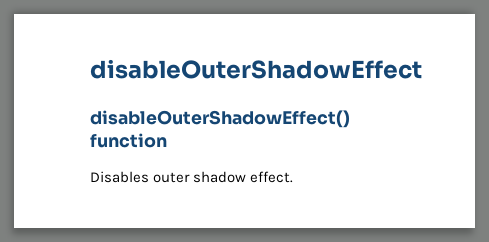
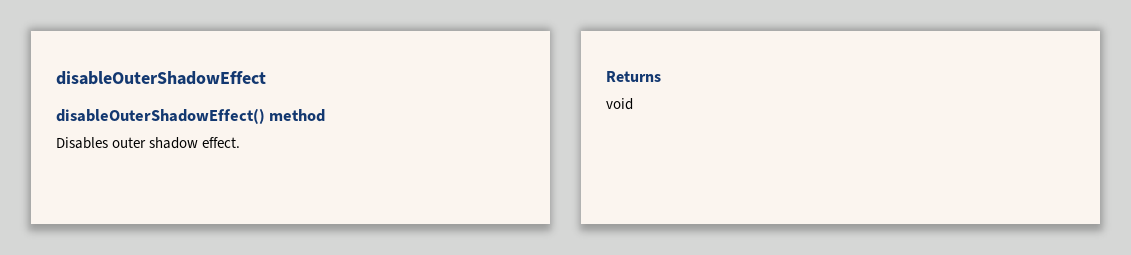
- disableOuterShadowEffect() function
+ disableOuterShadowEffect() method
+ Returns
+ void

